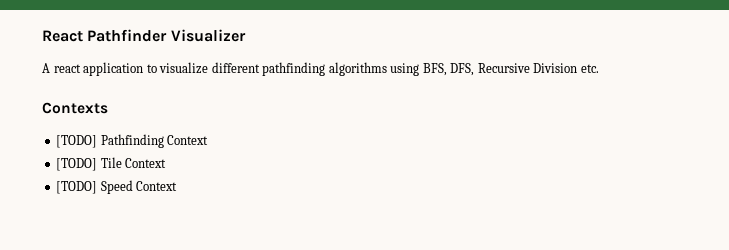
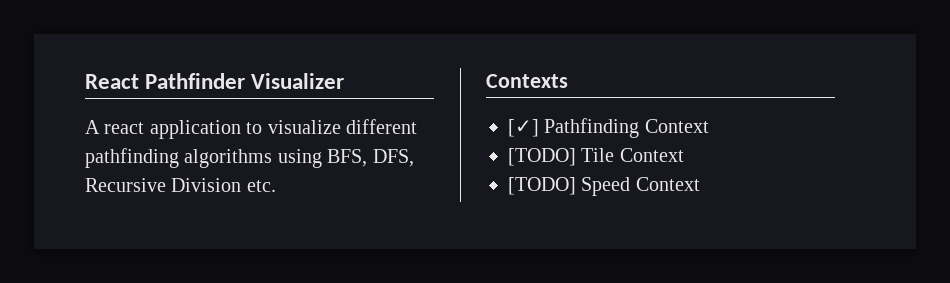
- [TODO] Pathfinding Context
+ [✓] Pathfinding Context

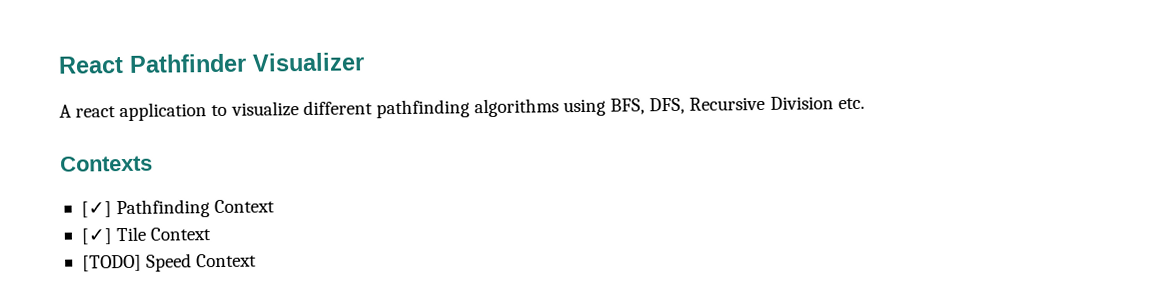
- [TODO] Tile Context
+ [✓] Tile Context

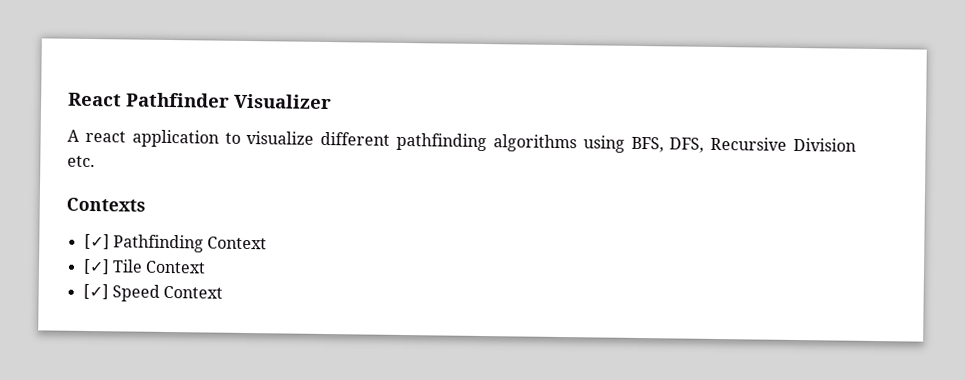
- [TODO] Speed Context
+ [✓] Speed Context

